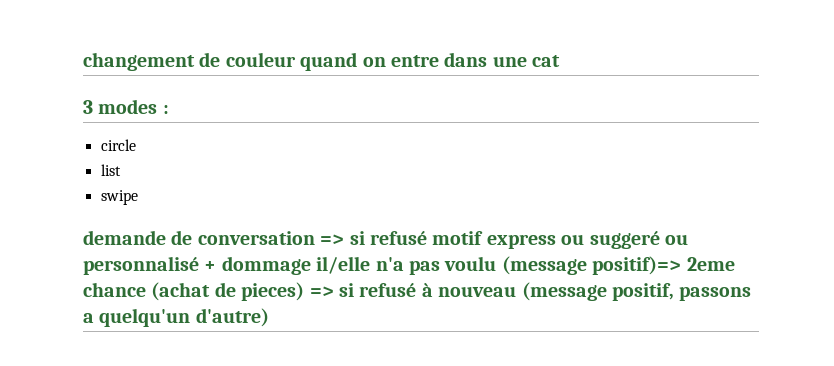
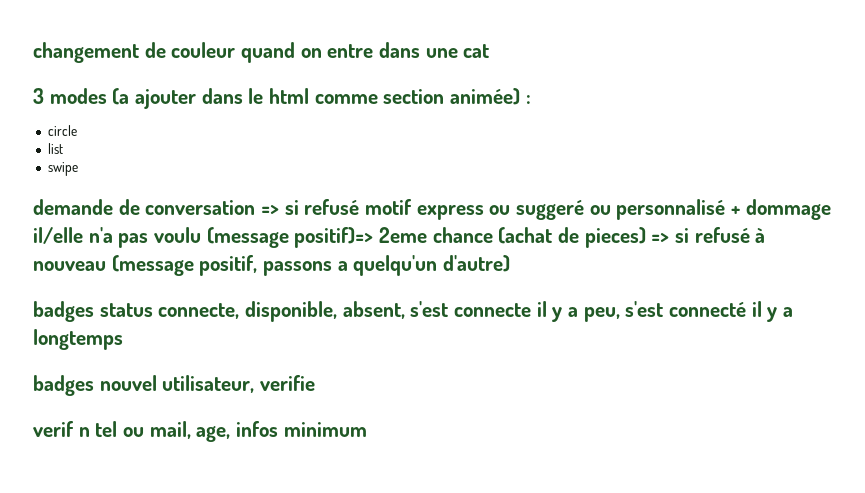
- 3 modes :
+ 3 modes (a ajouter dans le html comme section animée) :
+ badges status connecte, disponible, absent, s'est connecte il y a peu, s'est connecté il y a longtemps
+ badges nouvel utilisateur, verifie
+ verif n tel ou mail, age, infos minimum

